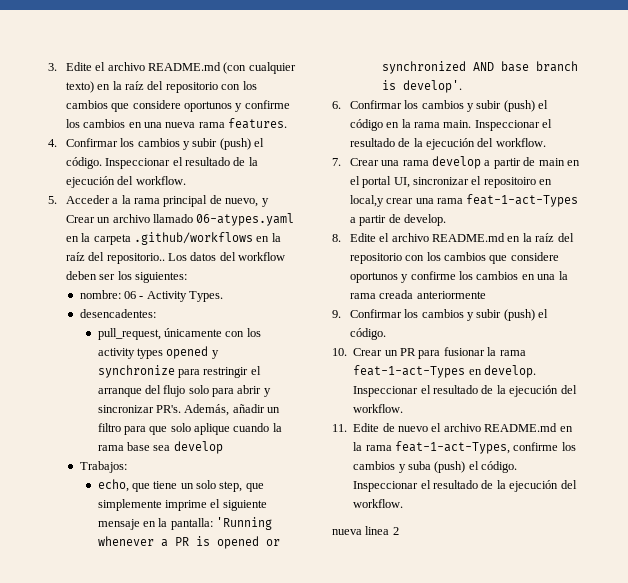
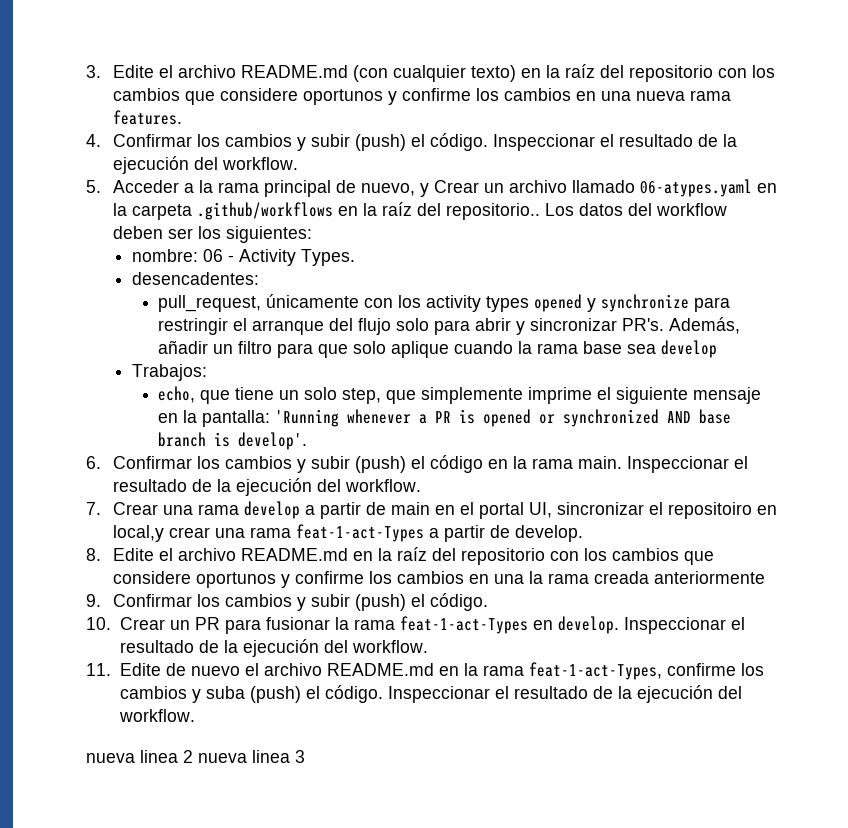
- nueva linea 2
+ nueva linea 2 nueva linea 3

